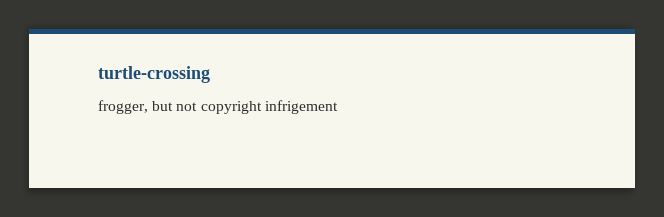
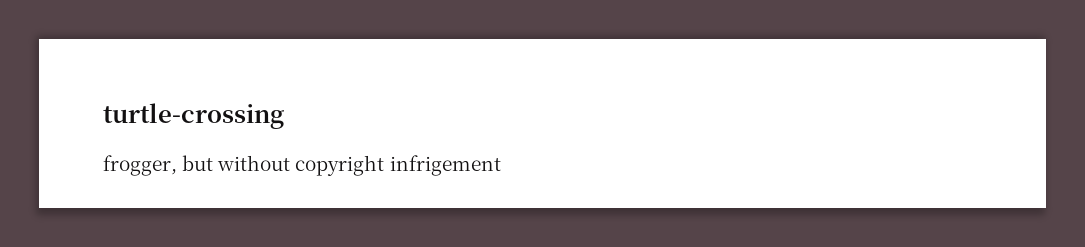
- frogger, but not copyright infrigement
+ frogger, but without copyright infrigement

